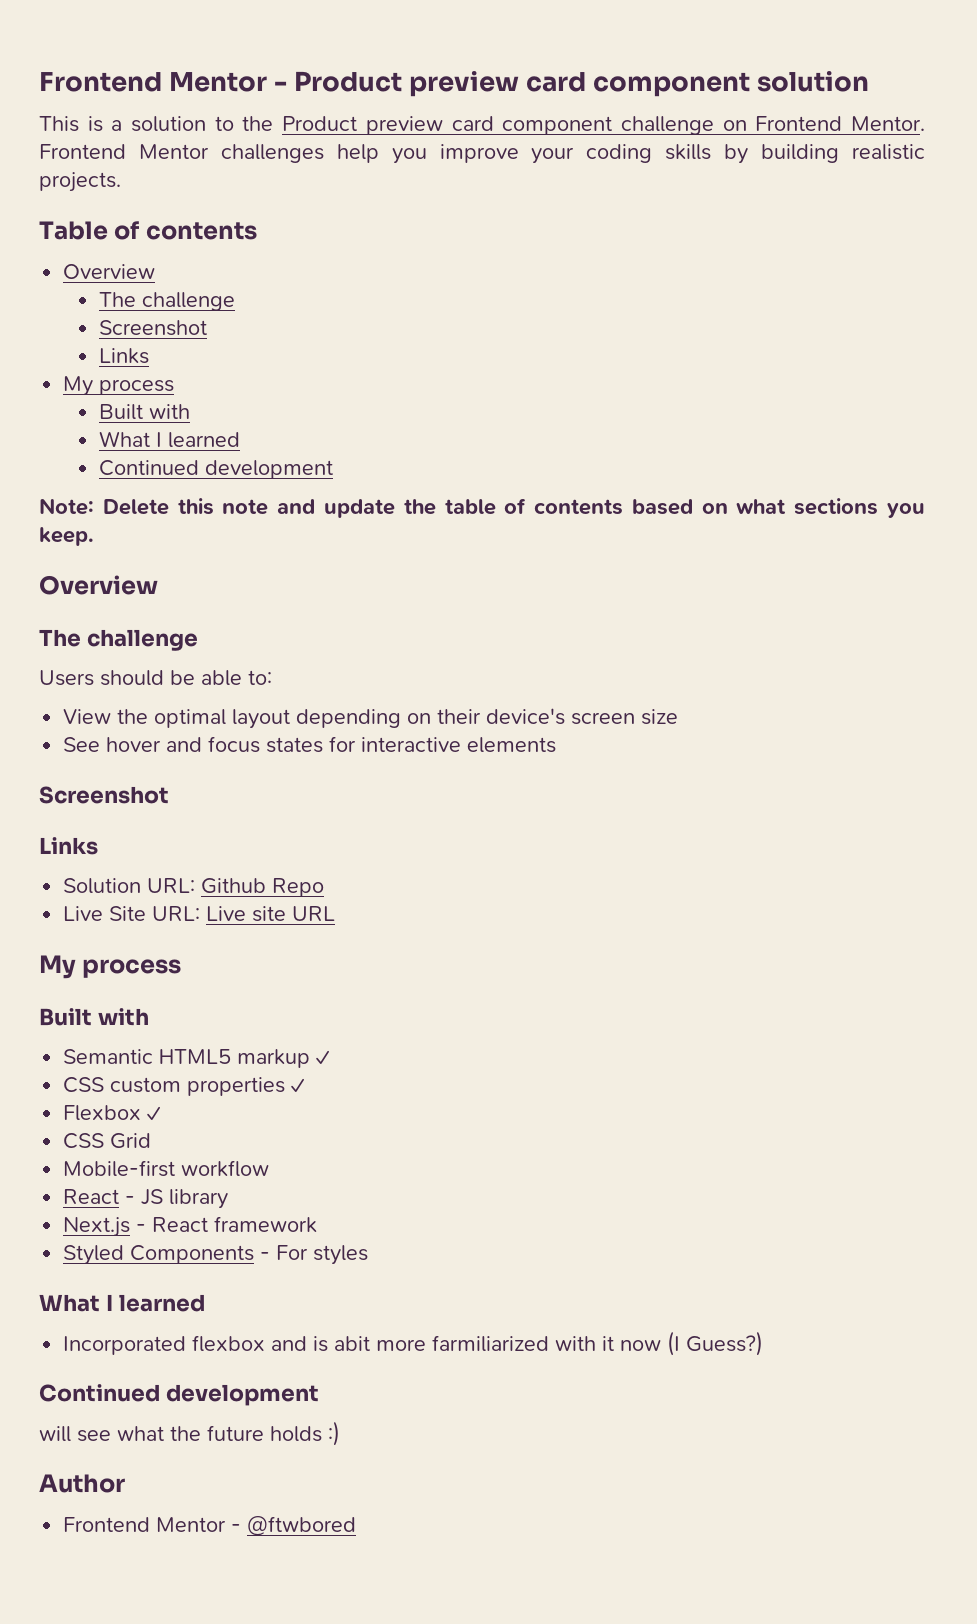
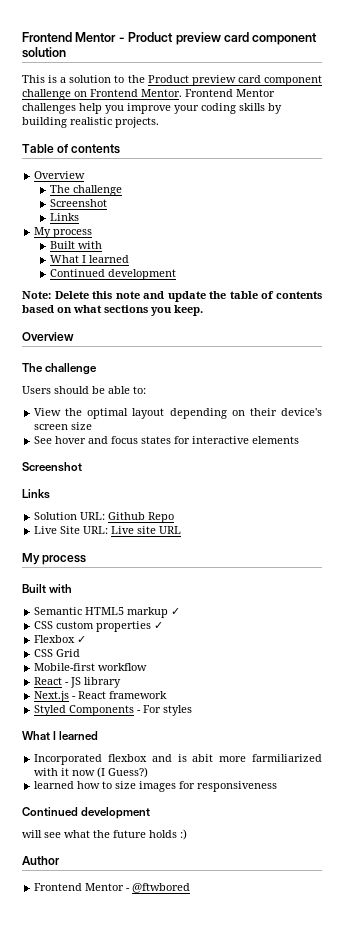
+ learned how to size images for responsiveness

